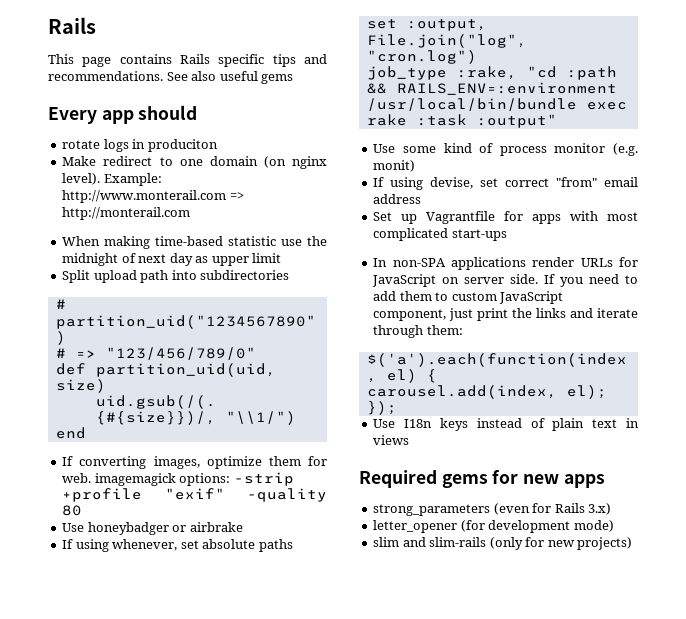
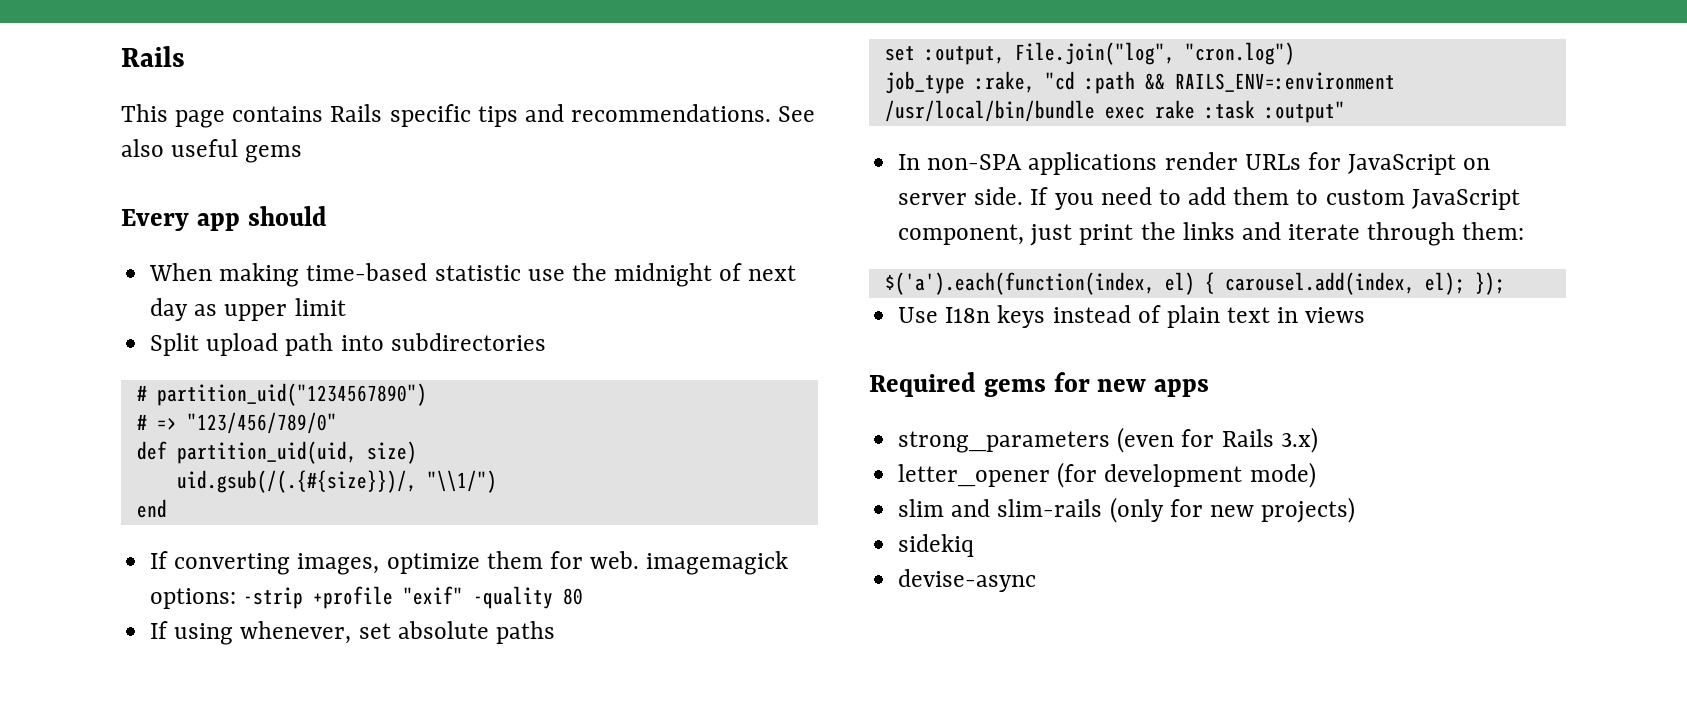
- rotate logs in produciton
- Make redirect to one domain (on nginx level). Example: http://www.monterail.com => http://monterail.com
- Use honeybadger or airbrake
- Use some kind of process monitor (e.g. monit)
- If using devise, set correct "from" email address
- Set up Vagrantfile for apps with most complicated start-ups
+ sidekiq
+ devise-async

